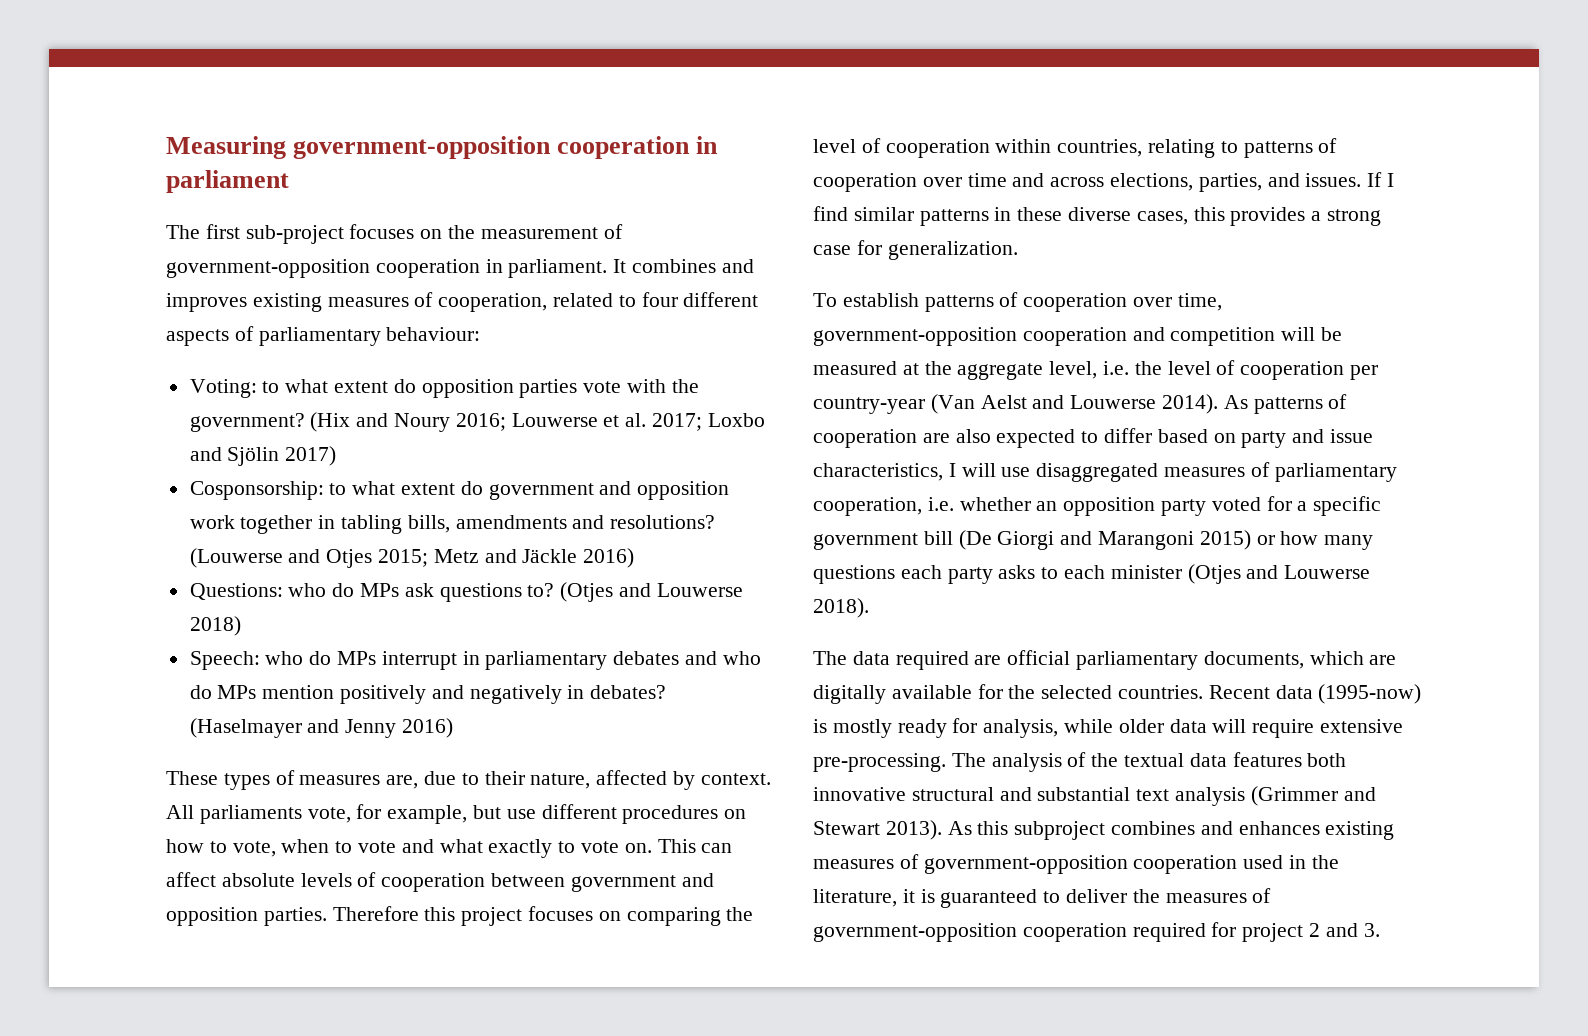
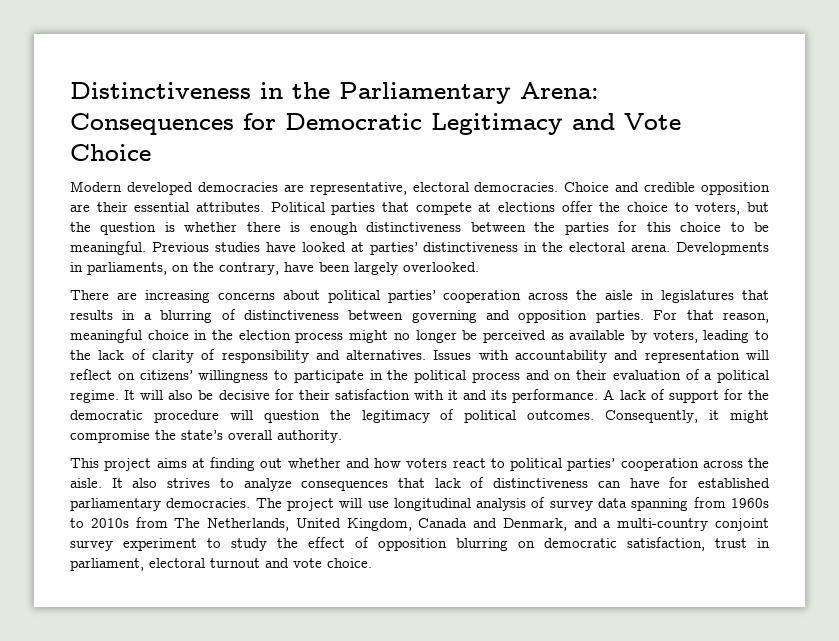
- Measuring government-opposition cooperation in parliament
- The first sub-project focuses on the measurement of government-opposition cooperation in parliament. It combines and improves existing measures of cooperation, related to four different aspects of parliamentary behaviour:
- Voting: to what extent do opposition parties vote with the government? (Hix and Noury 2016; Louwerse et al. 2017; Loxbo and Sjölin 2017)
- Cosponsorship: to what extent do government and opposition work together in tabling bills, amendments and resolutions? (Louwerse and Otjes 2015; Metz and Jäckle 2016)
- Questions: who do MPs ask questions to? (Otjes and Louwerse 2018)
- Speech: who do MPs interrupt in parliamentary debates and who do MPs mention positively and negatively in debates? (Haselmayer and Jenny 2016)
- These types of measures are, due to their nature, affected by context. All parliaments vote, for example, but use different procedures on how to vote, when to vote and what exactly to vote on. This can affect absolute levels of cooperation between government and opposition parties. Therefore this project focuses on comparing the level of cooperation within countries, relating to patterns of cooperation over time and across elections, parties, and issues. If I find similar patterns in these diverse cases, this provides a strong case for generalization.
- To establish patterns of cooperation over time, government-opposition cooperation and competition will be measured at the aggregate level, i.e. the level of cooperation per country-year (Van Aelst and Louwerse 2014). As patterns of cooperation are also expected to differ based on party and issue characteristics, I will use disaggregated measures of parliamentary cooperation, i.e. whether an opposition party voted for a specific government bill (De Giorgi and Marangoni 2015) or how many questions each party asks to each minister (Otjes and Louwerse 2018).
- The data required are official parliamentary documents, which are digitally available for the selected countries. Recent data (1995-now) is mostly ready for analysis, while older data will require extensive pre-processing. The analysis of the textual data features both innovative structural and substantial text analysis (Grimmer and Stewart 2013). As this subproject combines and enhances existing measures of government-opposition cooperation used in the literature, it is guaranteed to deliver the measures of government-opposition cooperation required for project 2 and 3.
+ Distinctiveness in the Parliamentary Arena: Consequences for Democratic Legitimacy and Vote Choice
+ Modern developed democracies are representative, electoral democracies. Choice and credible opposition are their essential attributes. Political parties that compete at elections offer the choice to voters, but the question is whether there is enough distinctiveness between the parties for this choice to be meaningful. Previous studies have looked at parties’ distinctiveness in the electoral arena. Developments in parliaments, on the contrary, have been largely overlooked.
+ There are increasing concerns about political parties’ cooperation across the aisle in legislatures that results in a blurring of distinctiveness between governing and opposition parties. For that reason, meaningful choice in the election process might no longer be perceived as available by voters, leading to the lack of clarity of responsibility and alternatives. Issues with accountability and representation will reflect on citizens’ willingness to participate in the political process and on their evaluation of a political regime. It will also be decisive for their satisfaction with it and its performance. A lack of support for the democratic procedure will question the legitimacy of political outcomes. Consequently, it might compromise the state’s overall authority.
+ This project aims at finding out whether and how voters react to political parties’ cooperation across the aisle. It also strives to analyze consequences that lack of distinctiveness can have for established parliamentary democracies. The project will use longitudinal analysis of survey data spanning from 1960s to 2010s from The Netherlands, United Kingdom, Canada and Denmark, and a multi-country conjoint survey experiment to study the effect of opposition blurring on democratic satisfaction, trust in parliament, electoral turnout and vote choice.

